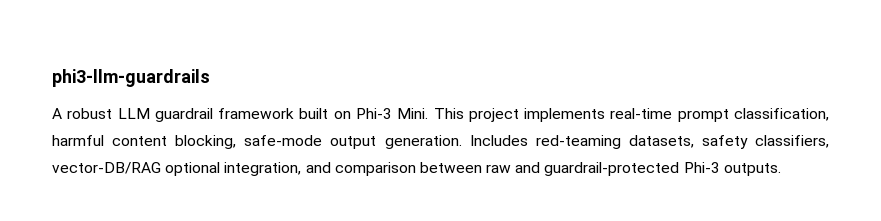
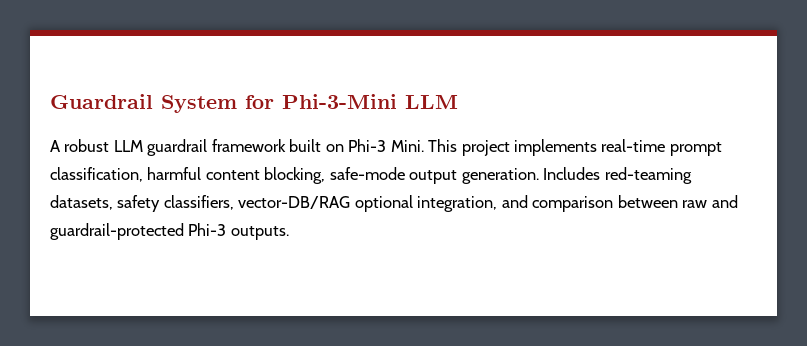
- phi3-llm-guardrails
+ Guardrail System for Phi-3-Mini LLM

